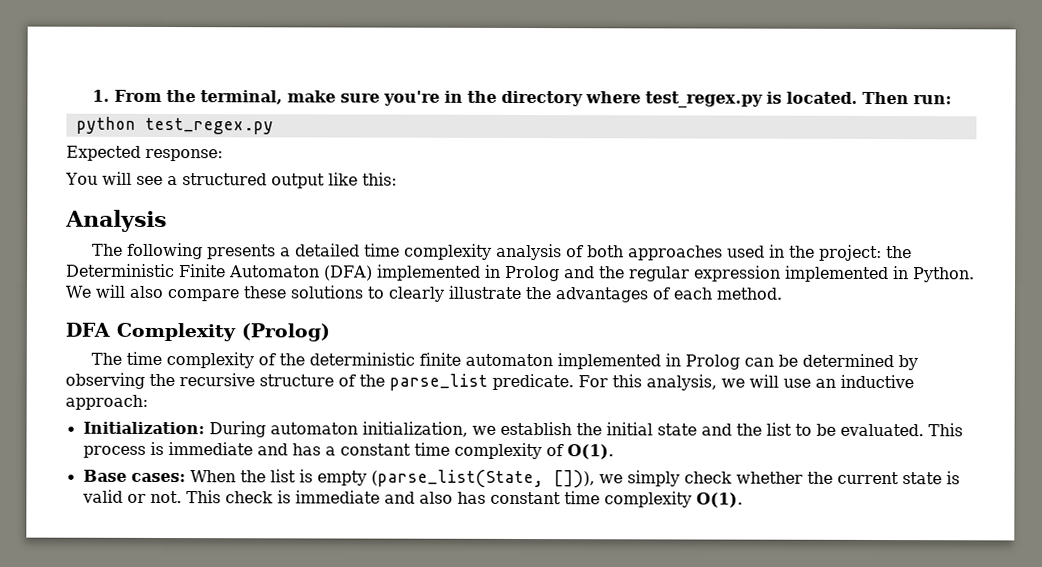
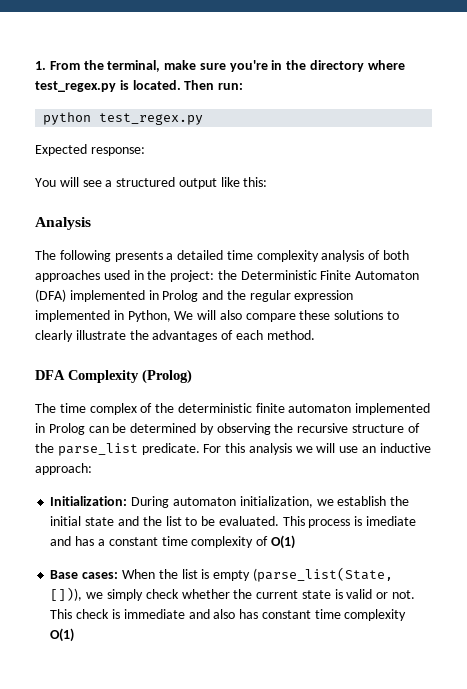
- The following presents a detailed time complexity analysis of both approaches used in the project: the Deterministic Finite Automaton (DFA) implemented in Prolog and the regular expression implemented in Python. We will also compare these solutions to clearly illustrate the advantages of each method.
+ The following presents a detailed time complexity analysis of both approaches used in the project: the Deterministic Finite Automaton (DFA) implemented in Prolog and the regular expression implemented in Python, We will also compare these solutions to clearly illustrate the advantages of each method.
- The time complexity of the deterministic finite automaton implemented in Prolog can be determined by observing the recursive structure of the parse_list predicate.
+ The time complex of the deterministic finite automaton implemented in Prolog can be determined by observing the recursive structure of the parse_list predicate.
- For this analysis, we will use an inductive approach:
+ For this analysis we will use an inductive approach:
- This process is immediate and has a constant time complexity of O(1).
+ This process is imediate and has a constant time complexity of O(1)
- This check is immediate and also has constant time complexity O(1).
+ This check is immediate and also has constant time complexity O(1)

